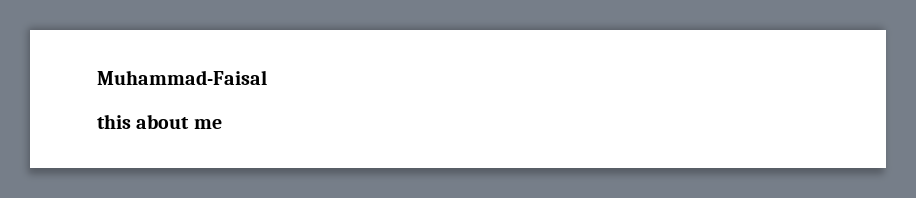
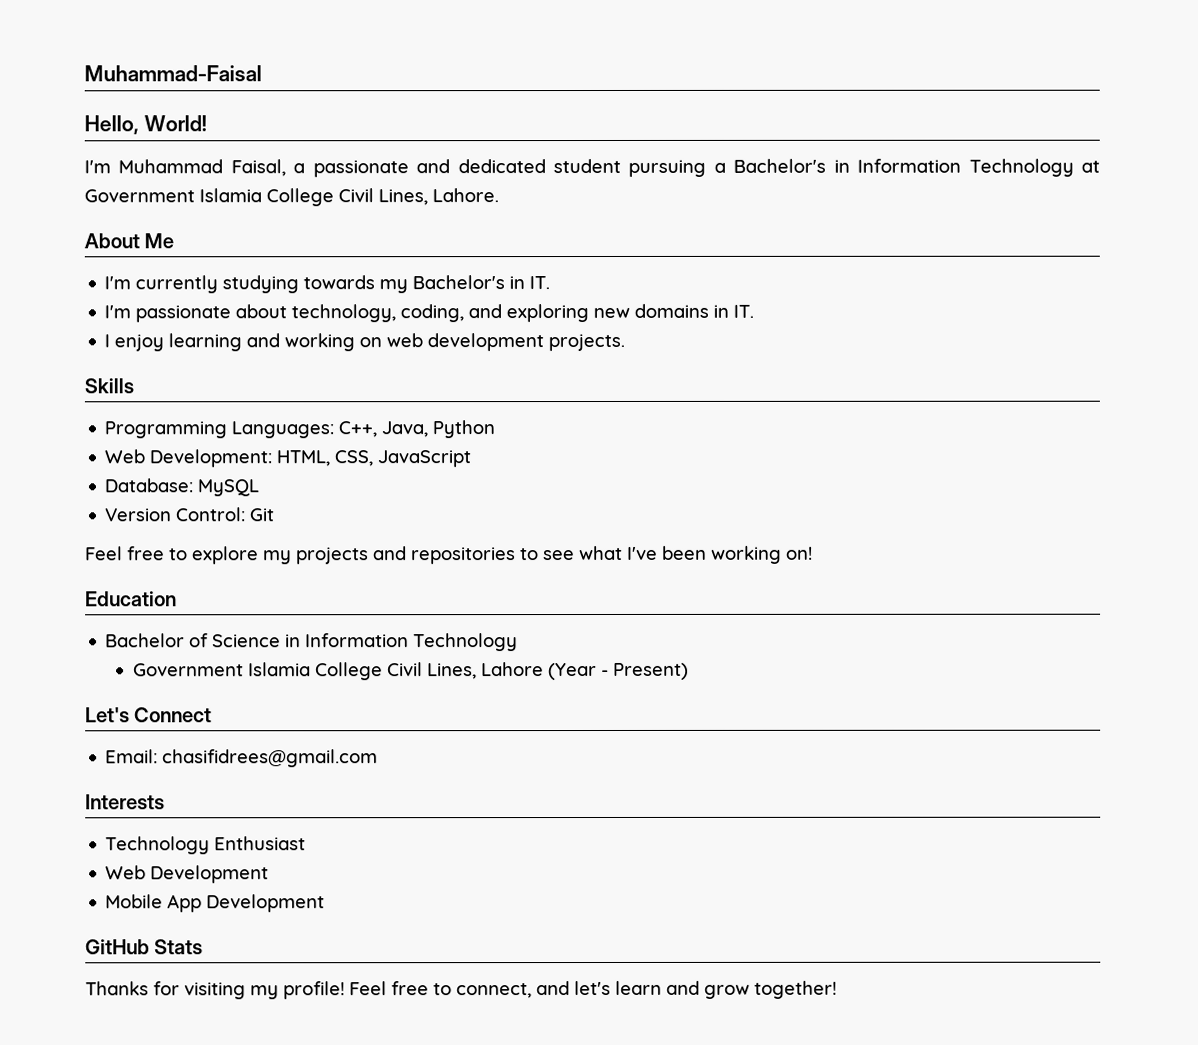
- this about me
+ Hello, World!
+ I'm Muhammad Faisal, a passionate and dedicated student pursuing a Bachelor's in Information Technology at Government Islamia College Civil Lines, Lahore.
+ About Me
+ I'm currently studying towards my Bachelor's in IT.
+ I'm passionate about technology, coding, and exploring new domains in IT.
+ I enjoy learning and working on web development projects.
+ Skills
+ Programming Languages: C++, Java, Python
+ Web Development: HTML, CSS, JavaScript
+ Database: MySQL
+ Version Control: Git
+ Feel free to explore my projects and repositories to see what I've been working on!
+ Education
+ Bachelor of Science in Information Technology
+ Government Islamia College Civil Lines, Lahore (Year - Present)
+ Let's Connect
+ Email: chasifidrees@gmail.com
+ Interests
+ Technology Enthusiast
+ Web Development
+ Mobile App Development
+ GitHub Stats
+ Thanks for visiting my profile! Feel free to connect, and let's learn and grow together!

